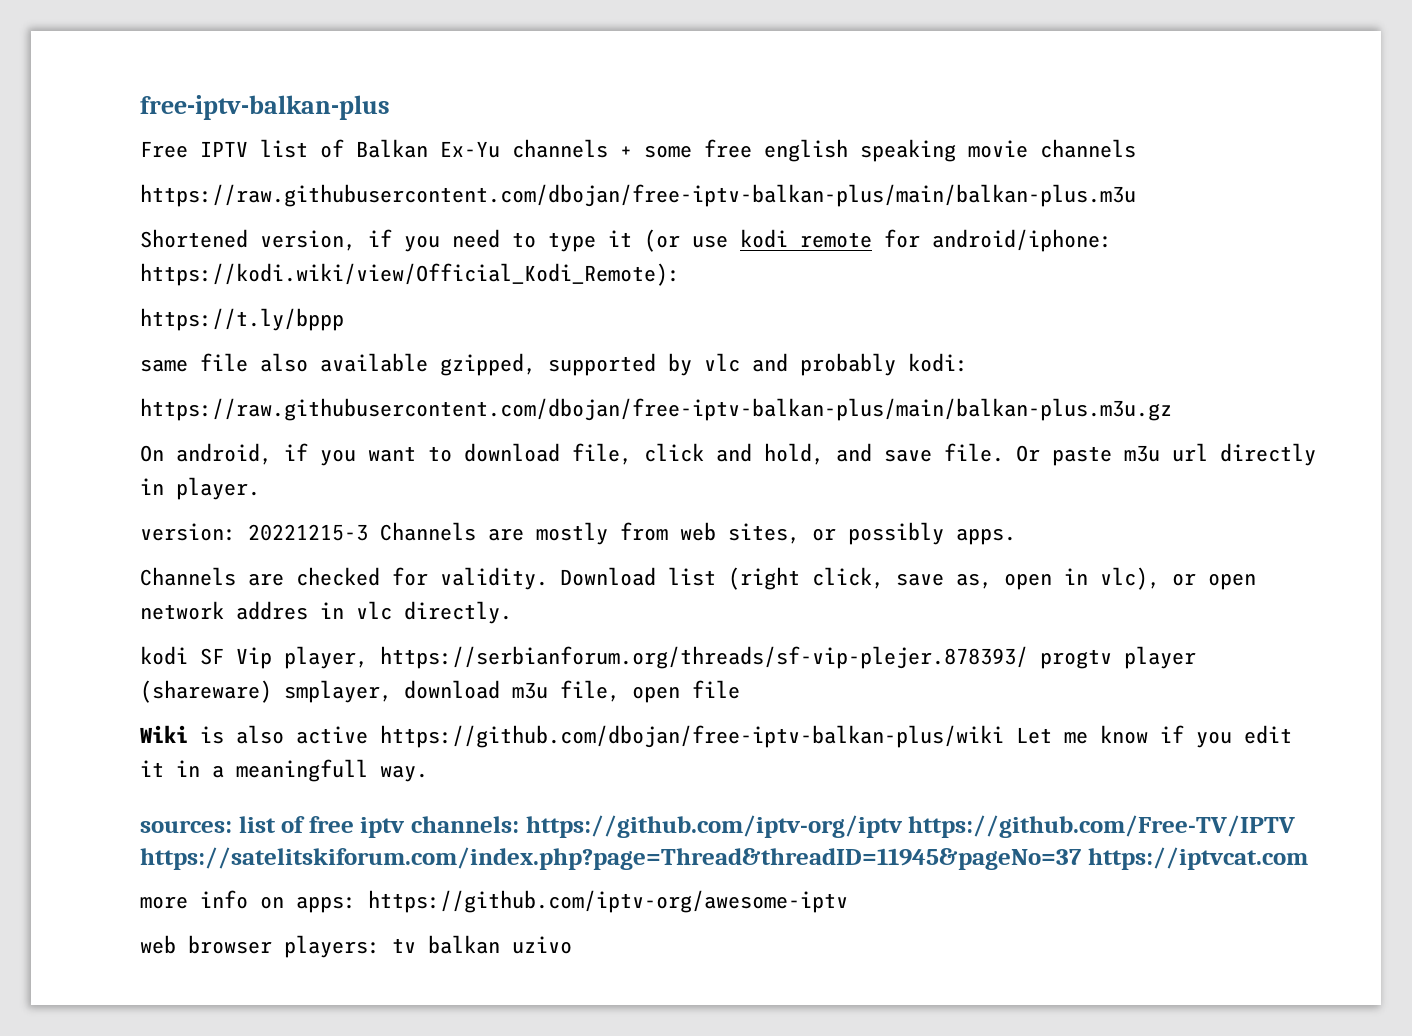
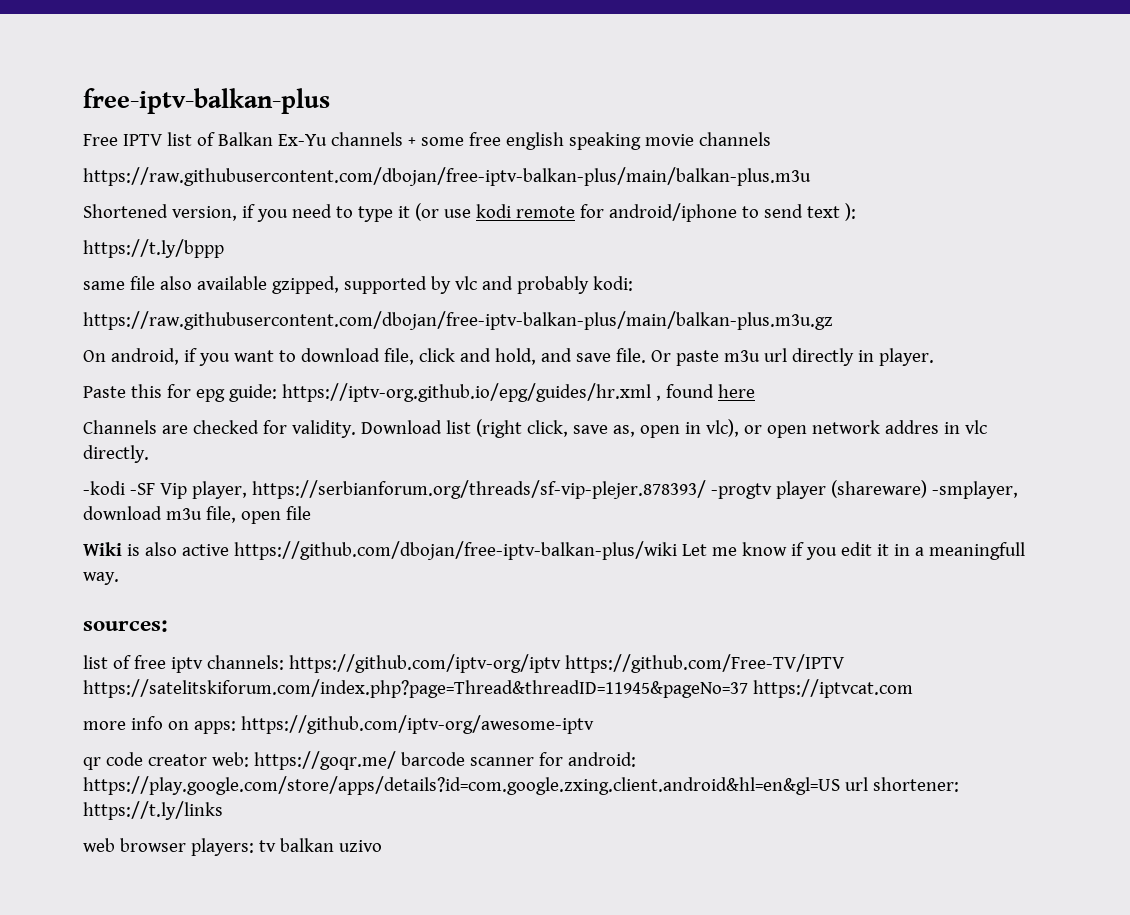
- Shortened version, if you need to type it (or use kodi remote for android/iphone: https://kodi.wiki/view/Official_Kodi_Remote):
+ Shortened version, if you need to type it (or use kodi remote for android/iphone to send text ):
- version: 20221215-3 Channels are mostly from web sites, or possibly apps.
+ Paste this for epg guide: https://iptv-org.github.io/epg/guides/hr.xml , found here
- kodi SF Vip player, https://serbianforum.org/threads/sf-vip-plejer.878393/ progtv player (shareware) smplayer, download m3u file, open file
+ -kodi -SF Vip player, https://serbianforum.org/threads/sf-vip-plejer.878393/ -progtv player (shareware) -smplayer, download m3u file, open file
- sources: list of free iptv channels: https://github.com/iptv-org/iptv https://github.com/Free-TV/IPTV https://satelitskiforum.com/index.php?page=Thread&threadID=11945&pageNo=37 https://iptvcat.com
+ sources:
+ list of free iptv channels: https://github.com/iptv-org/iptv https://github.com/Free-TV/IPTV https://satelitskiforum.com/index.php?page=Thread&threadID=11945&pageNo=37 https://iptvcat.com
+ qr code creator web: https://goqr.me/ barcode scanner for android: https://play.google.com/store/apps/details?id=com.google.zxing.client.android&hl=en&gl=US url shortener: https://t.ly/links

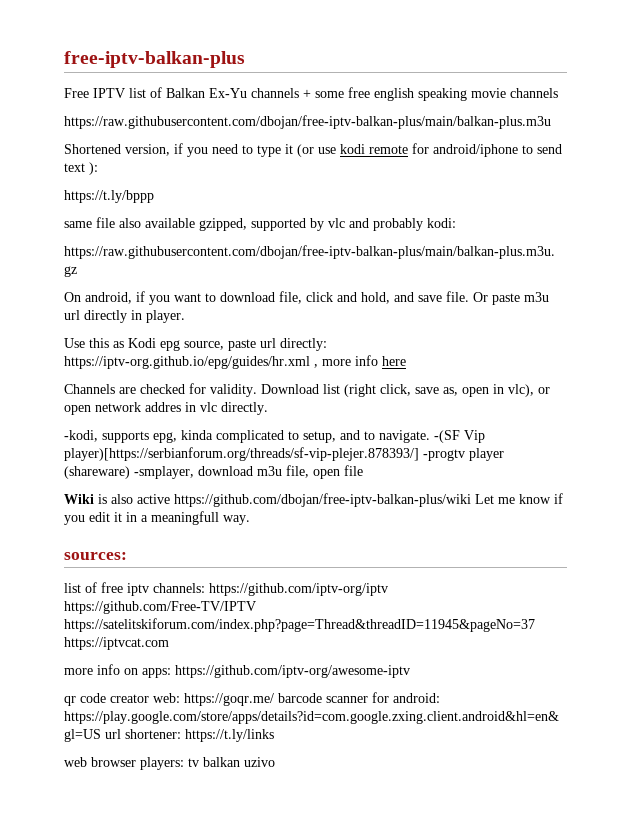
- Paste this for epg guide: https://iptv-org.github.io/epg/guides/hr.xml , found here
+ Use this as Kodi epg source, paste url directly: https://iptv-org.github.io/epg/guides/hr.xml , more info here
- -kodi -SF Vip player, https://serbianforum.org/threads/sf-vip-plejer.878393/ -progtv player (shareware) -smplayer, download m3u file, open file
+ -kodi, supports epg, kinda complicated to setup, and to navigate. -(SF Vip player)[https://serbianforum.org/threads/sf-vip-plejer.878393/] -progtv player (shareware) -smplayer, download m3u file, open file

